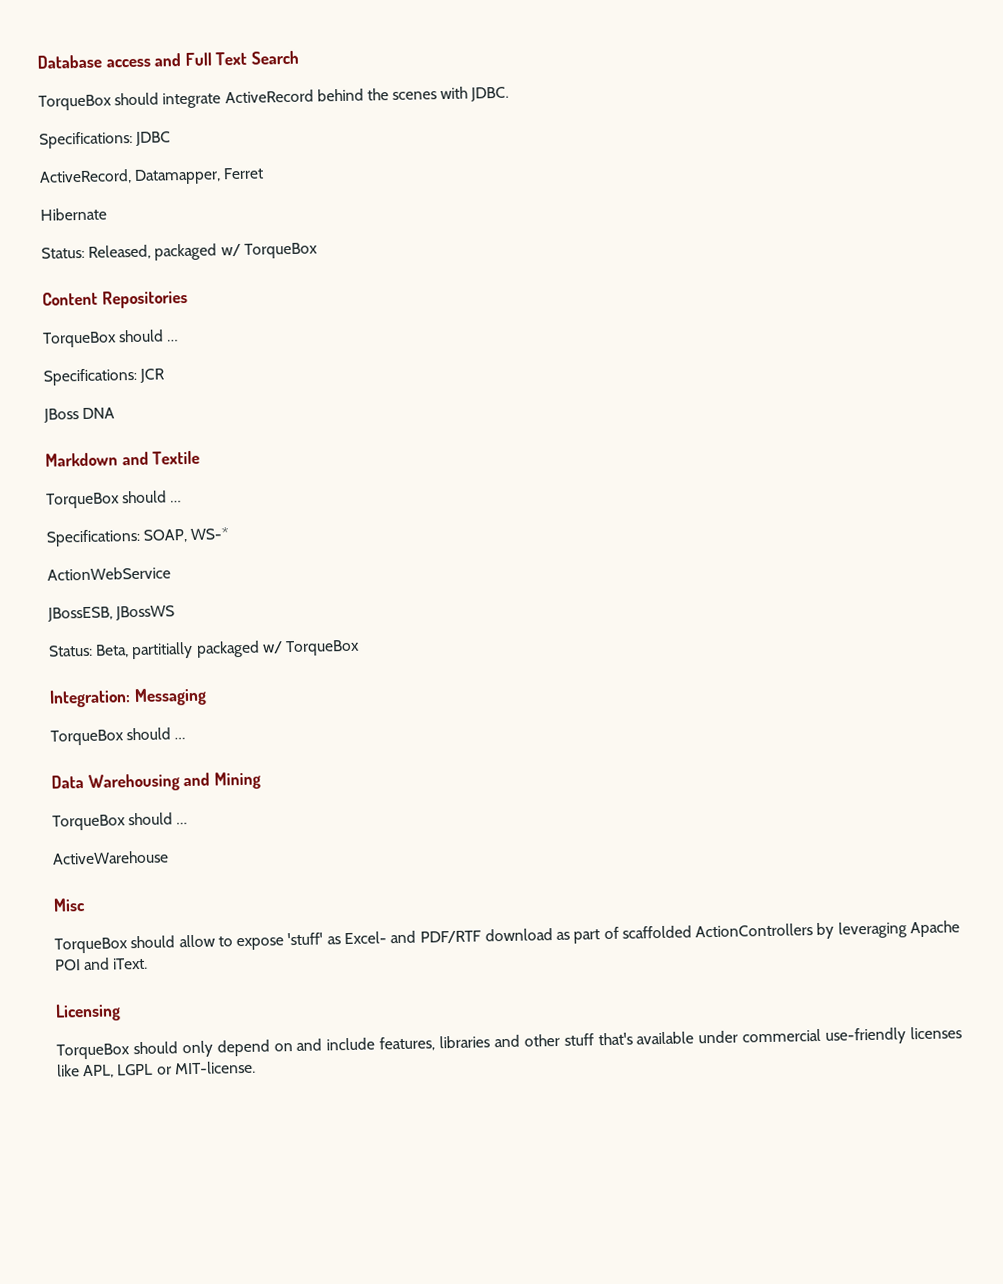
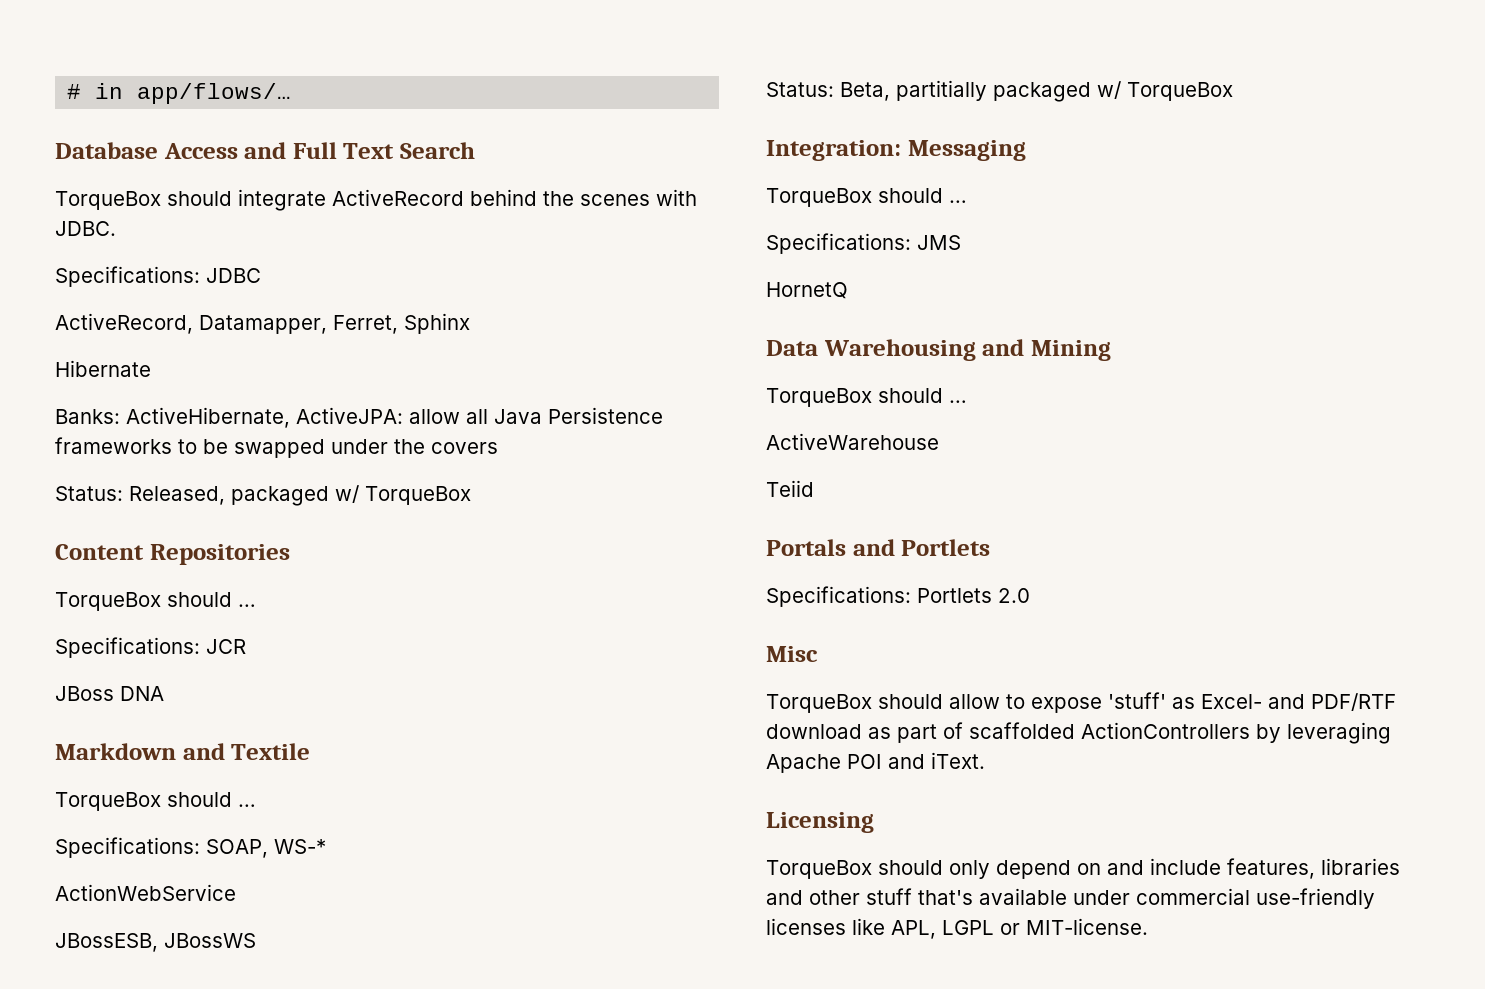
- Database access and Full Text Search
+ # in app/flows/…
+ Database Access and Full Text Search
- ActiveRecord, Datamapper, Ferret
+ ActiveRecord, Datamapper, Ferret, Sphinx
+ Banks: ActiveHibernate, ActiveJPA: allow all Java Persistence frameworks to be swapped under the covers
+ Specifications: JMS
+ HornetQ
+ Teiid
+ Portals and Portlets
+ Specifications: Portlets 2.0

